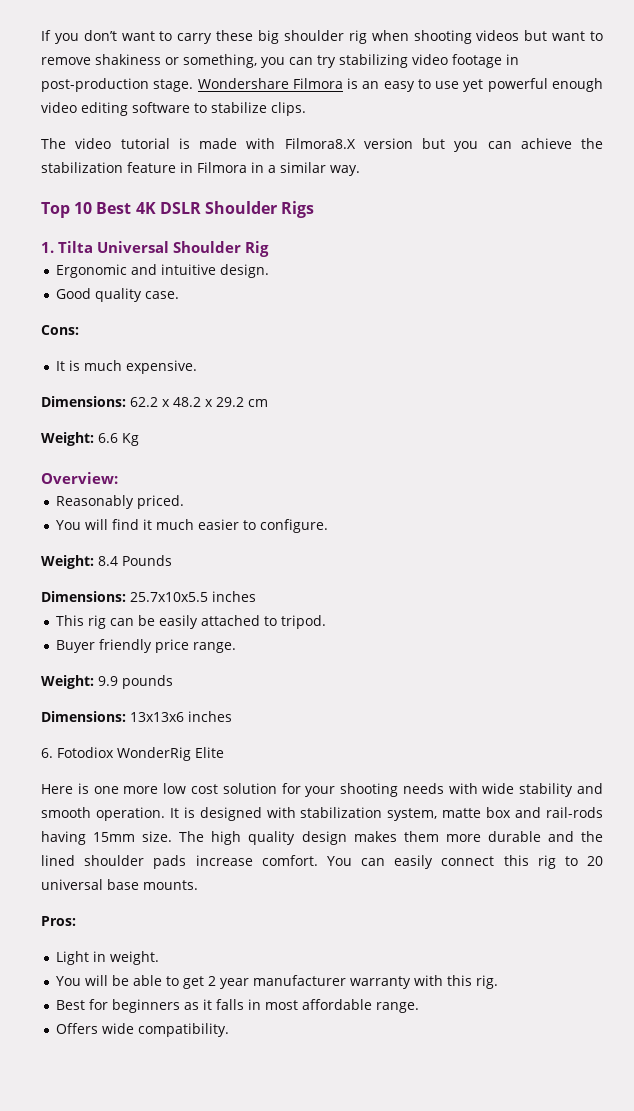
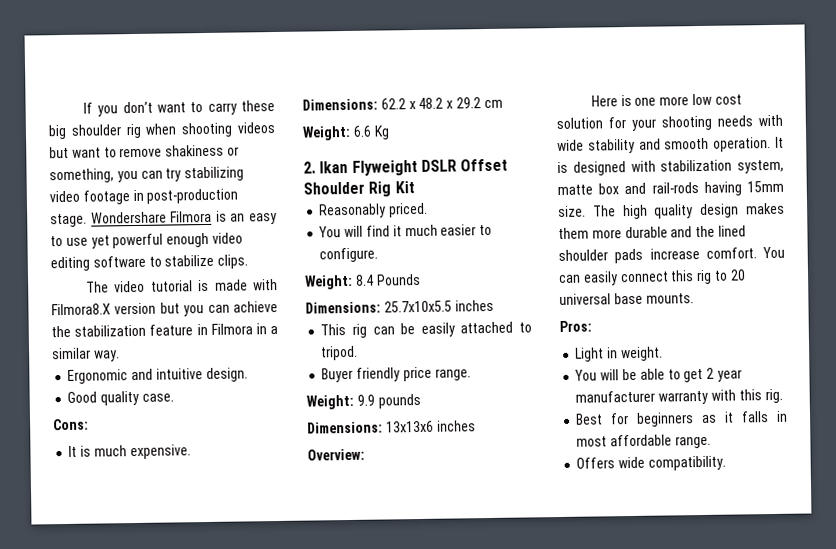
- Top 10 Best 4K DSLR Shoulder Rigs
- 1. Tilta Universal Shoulder Rig
- Overview:
+ 2. Ikan Flyweight DSLR Offset Shoulder Rig Kit
- 6. Fotodiox WonderRig Elite
+ Overview:

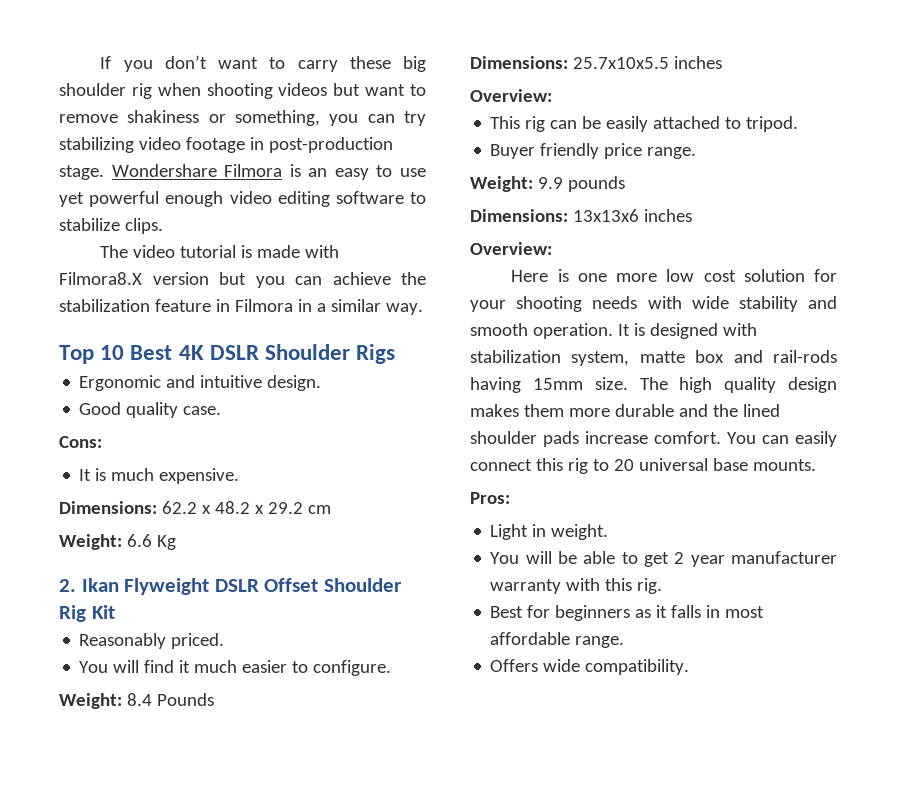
+ Top 10 Best 4K DSLR Shoulder Rigs
  Dimensions: 25.7x10x5.5 inches
+ Overview:

